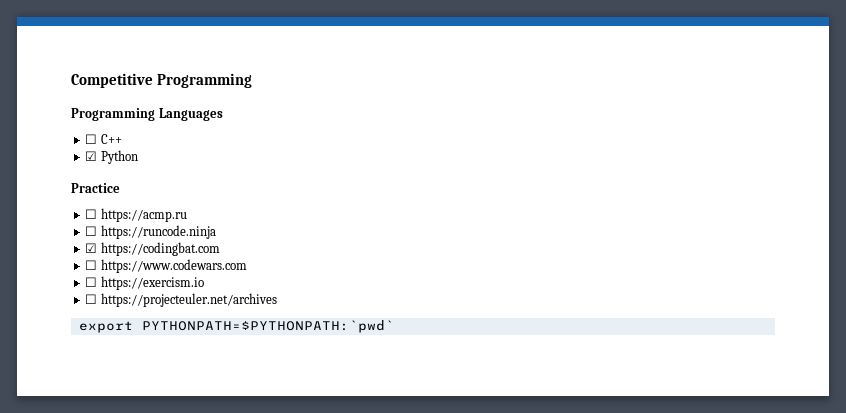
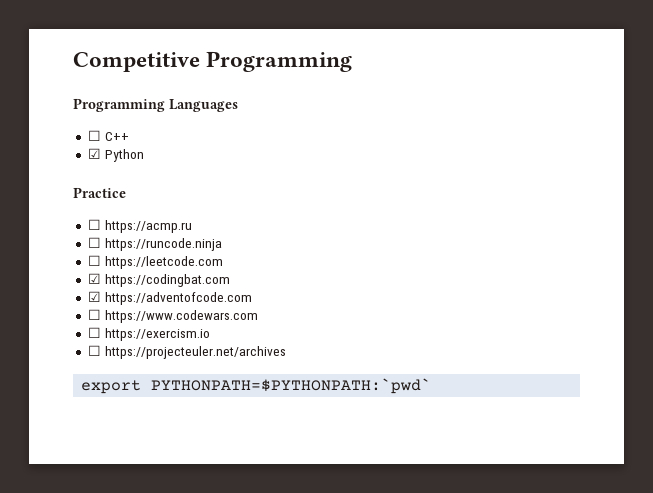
+ ☐ https://leetcode.com
+ ☑ https://adventofcode.com

